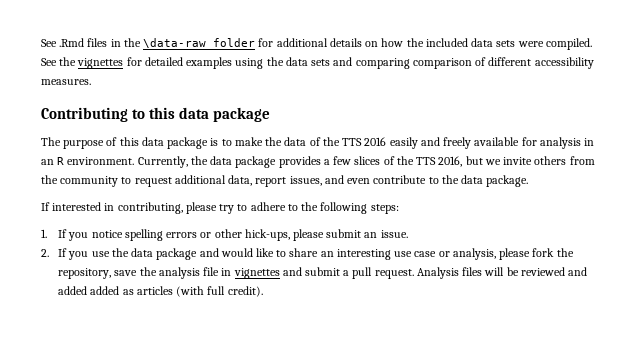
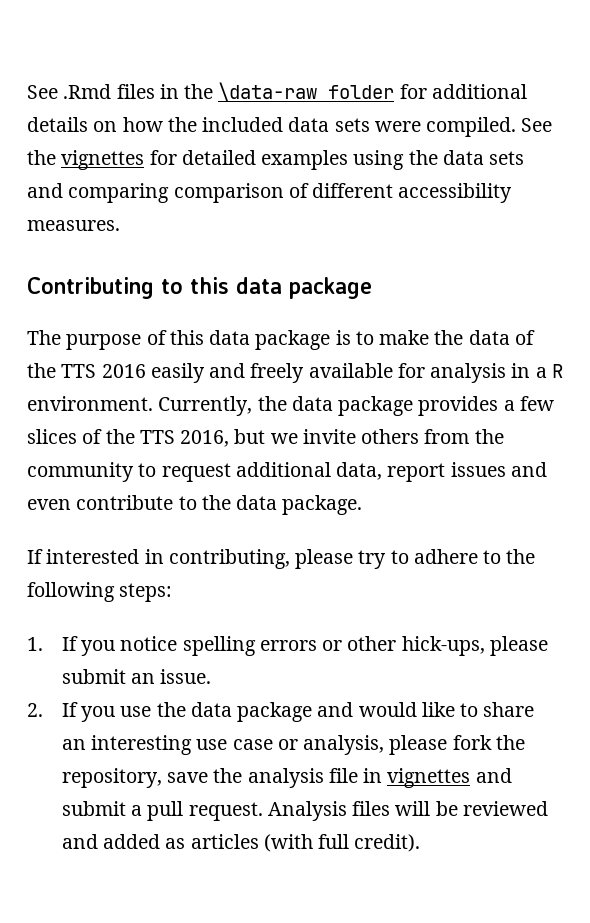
- The purpose of this data package is to make the data of the TTS 2016 easily and freely available for analysis in an R environment.
+ The purpose of this data package is to make the data of the TTS 2016 easily and freely available for analysis in a R environment.
- Currently, the data package provides a few slices of the TTS 2016, but we invite others from the community to request additional data, report issues, and even contribute to the data package.
+ Currently, the data package provides a few slices of the TTS 2016, but we invite others from the community to request additional data, report issues and even contribute to the data package.
- Analysis files will be reviewed and added added as articles (with full credit).
+ Analysis files will be reviewed and added as articles (with full credit).

